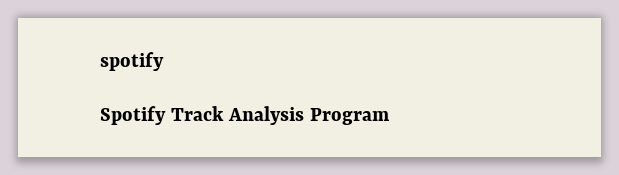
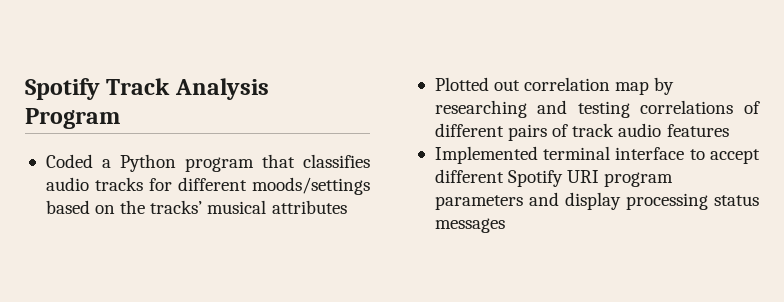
- spotify
+ Coded a Python program that classifies audio tracks for different moods/settings based on the tracks’ musical attributes
+ Plotted out correlation map by researching and testing correlations of different pairs of track audio features
+ Implemented terminal interface to accept different Spotify URI program parameters and display processing status messages

